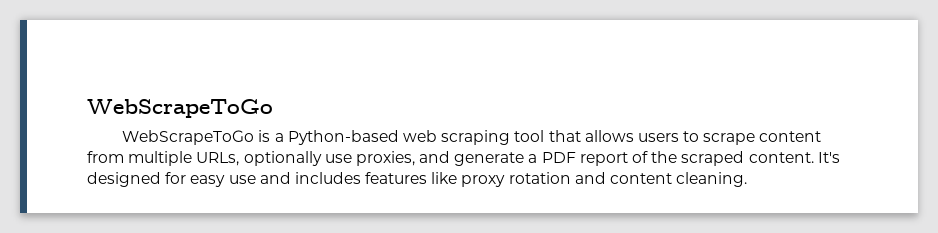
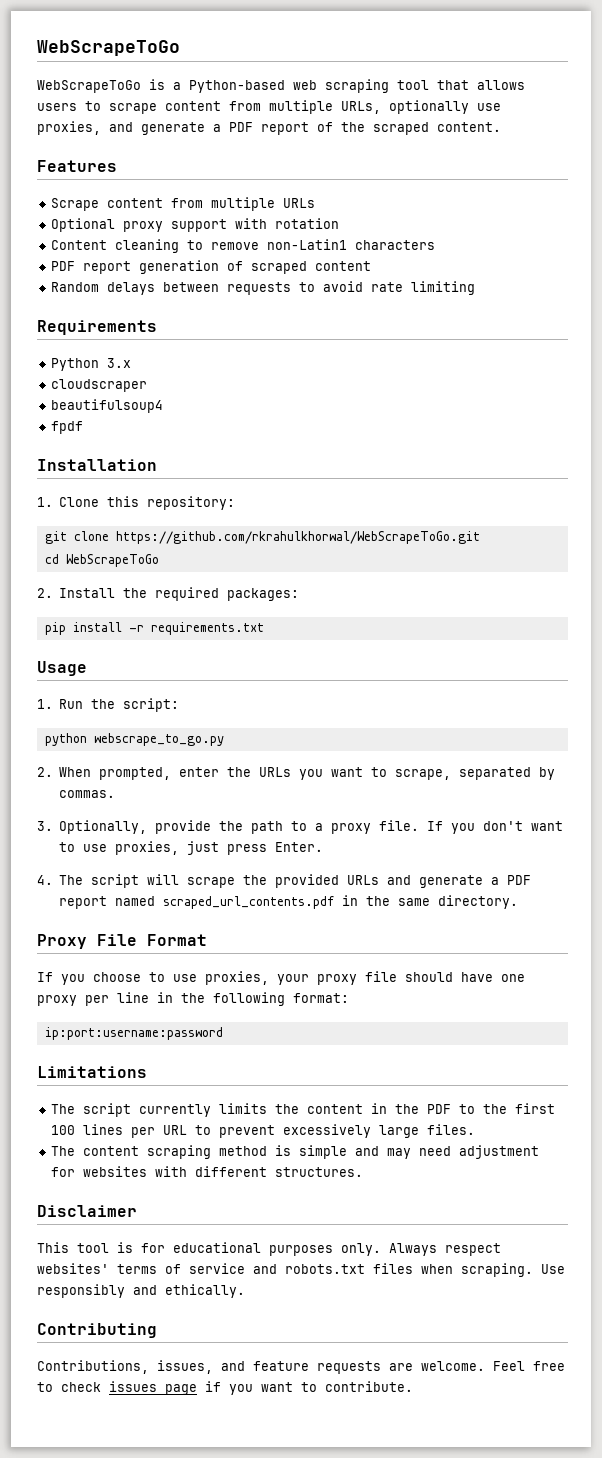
- WebScrapeToGo is a Python-based web scraping tool that allows users to scrape content from multiple URLs, optionally use proxies, and generate a PDF report of the scraped content. It's designed for easy use and includes features like proxy rotation and content cleaning.
+ WebScrapeToGo is a Python-based web scraping tool that allows users to scrape content from multiple URLs, optionally use proxies, and generate a PDF report of the scraped content.
+ Features
+ Scrape content from multiple URLs
+ Optional proxy support with rotation
+ Content cleaning to remove non-Latin1 characters
+ PDF report generation of scraped content
+ Random delays between requests to avoid rate limiting
+ Requirements
+ Python 3.x
+ cloudscraper
+ beautifulsoup4
+ fpdf
+ Installation
+ 1. Clone this repository:
+ git clone https://github.com/rkrahulkhorwal/WebScrapeToGo.git
+ cd WebScrapeToGo
+ 2. Install the required packages:
+ pip install -r requirements.txt
+ Usage
+ 1. Run the script:
+ python webscrape_to_go.py
+ 2. When prompted, enter the URLs you want to scrape, separated by commas.
+ 3. Optionally, provide the path to a proxy file. If you don't want to use proxies, just press Enter.
+ 4. The script will scrape the provided URLs and generate a PDF report named scraped_url_contents.pdf in the same directory.
+ Proxy File Format
+ If you choose to use proxies, your proxy file should have one proxy per line in the following format:
+ ip:port:username:password
+ Limitations
+ The script currently limits the content in the PDF to the first 100 lines per URL to prevent excessively large files.
+ The content scraping method is simple and may need adjustment for websites with different structures.
+ Disclaimer
+ This tool is for educational purposes only. Always respect websites' terms of service and robots.txt files when scraping. Use responsibly and ethically.
+ Contributing
+ Contributions, issues, and feature requests are welcome. Feel free to check issues page if you want to contribute.

